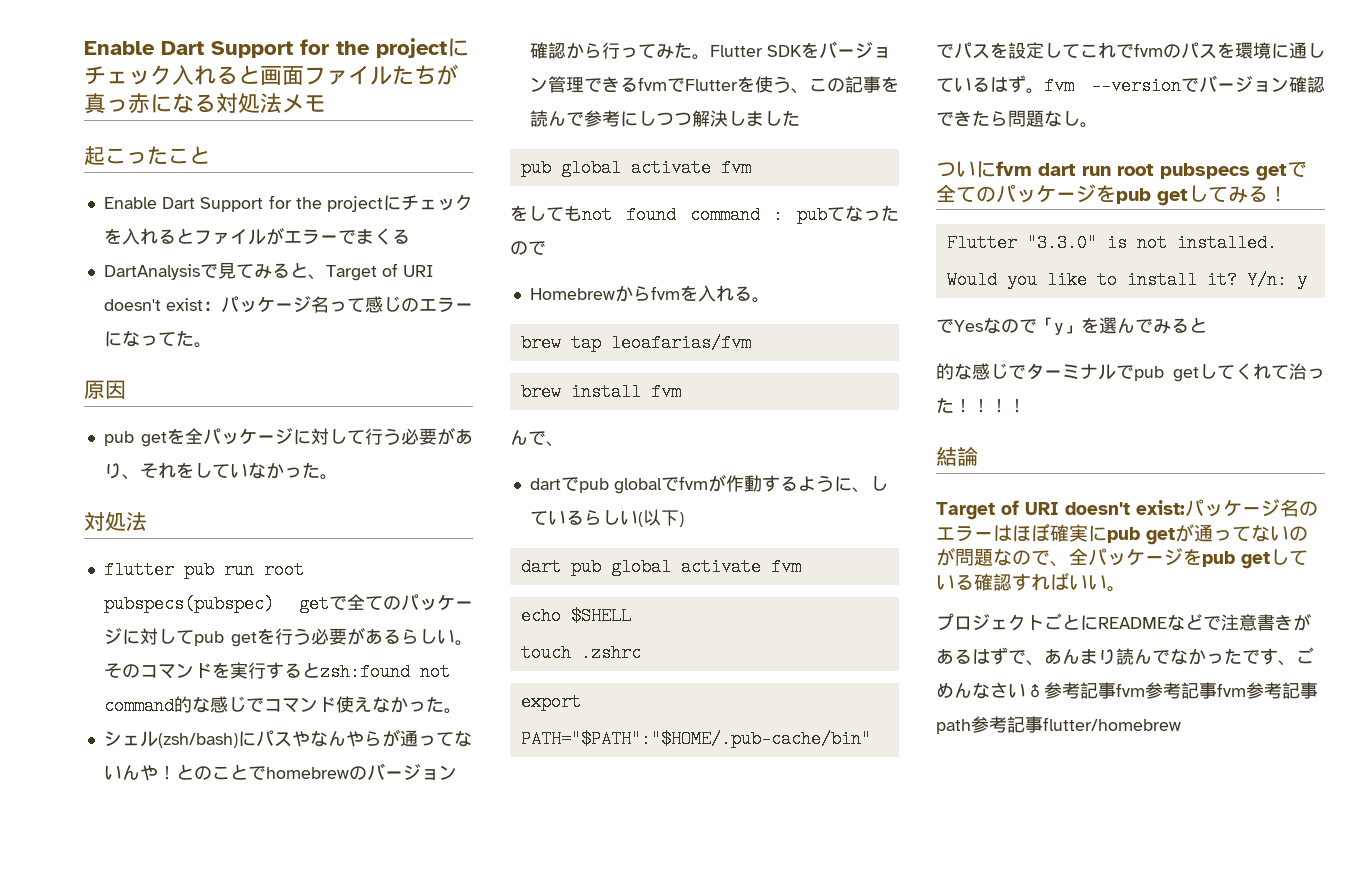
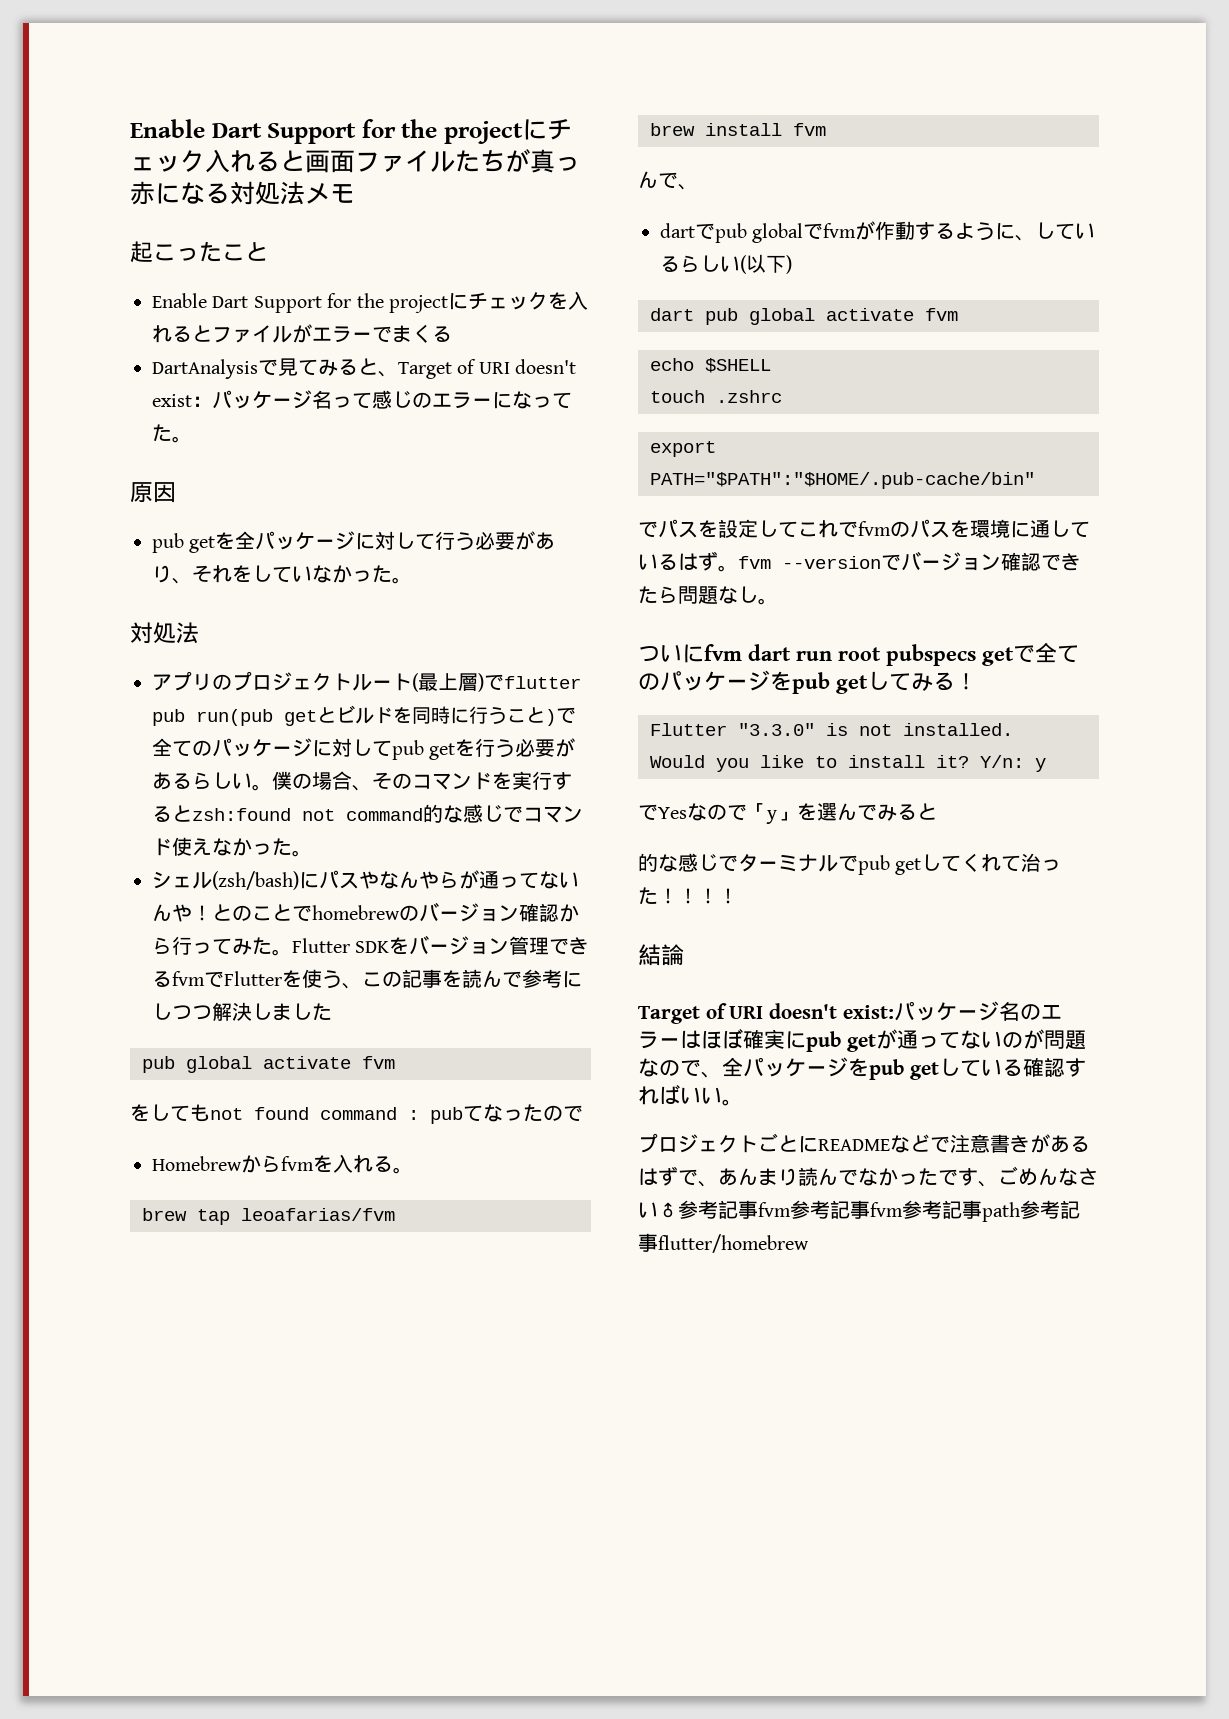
- flutter pub run root pubspecs(pubspec) getで全てのパッケージに対してpub getを行う必要があるらしい。
+ アプリのプロジェクトルート(最上層)でflutter pub run(pub getとビルドを同時に行うこと)で全てのパッケージに対してpub getを行う必要があるらしい。
- そのコマンドを実行するとzsh:found not command的な感じでコマンド使えなかった。
+ 僕の場合、そのコマンドを実行するとzsh:found not command的な感じでコマンド使えなかった。

